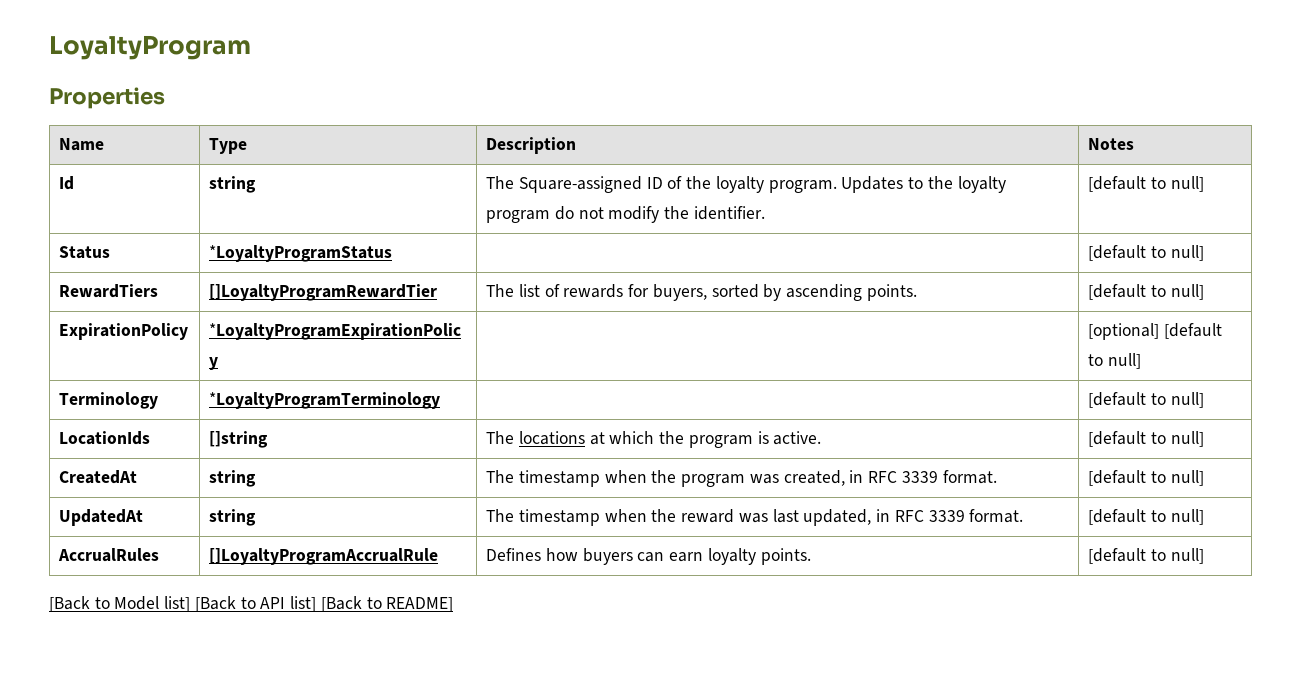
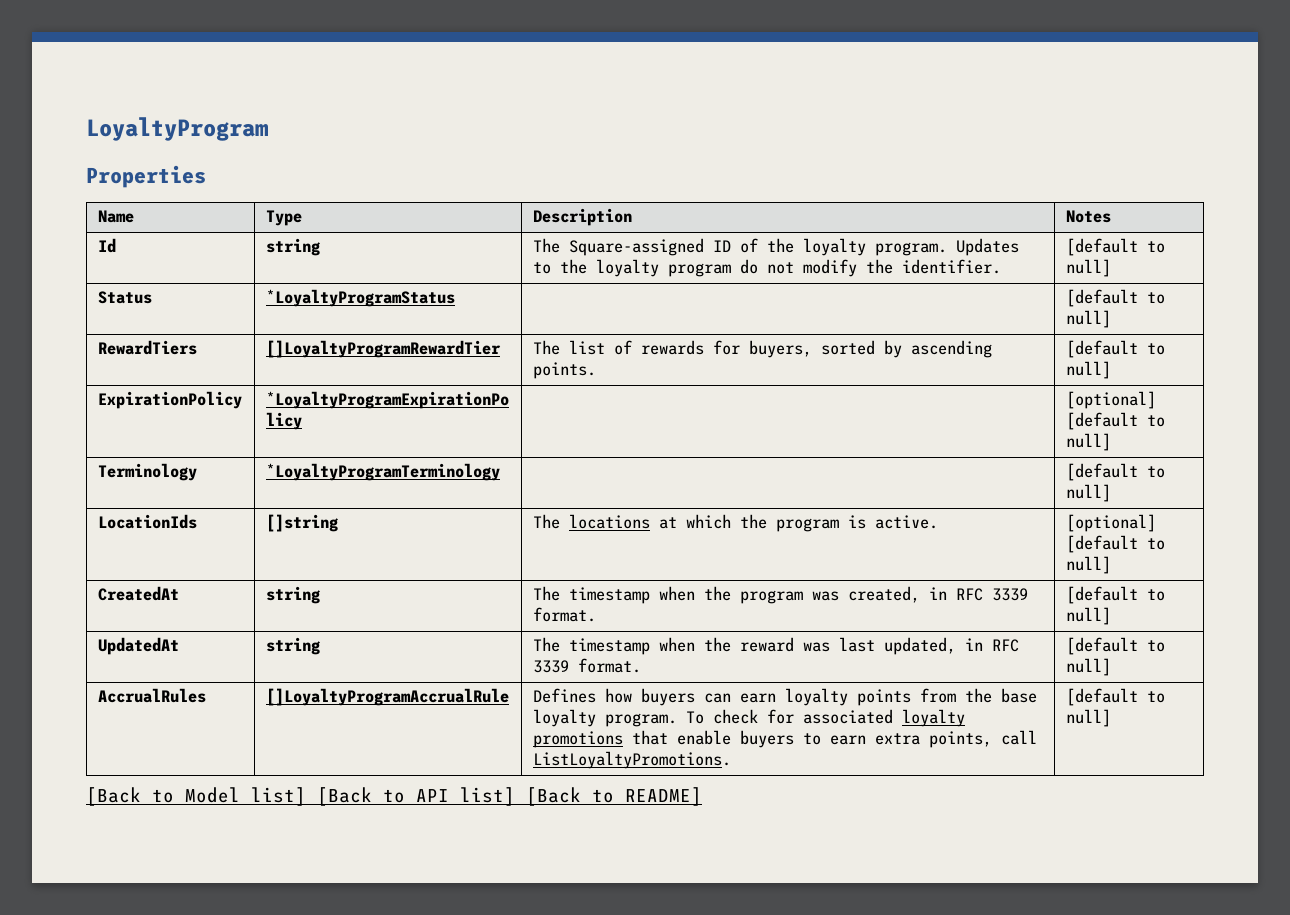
- LocationIds | []string | The locations at which the program is active. | [default to null]
+ LocationIds | []string | The locations at which the program is active. | [optional] [default to null]
- AccrualRules | []LoyaltyProgramAccrualRule | Defines how buyers can earn loyalty points. | [default to null]
+ AccrualRules | []LoyaltyProgramAccrualRule | Defines how buyers can earn loyalty points from the base loyalty program. To check for associated loyalty promotions that enable buyers to earn extra points, call ListLoyaltyPromotions. | [default to null]

